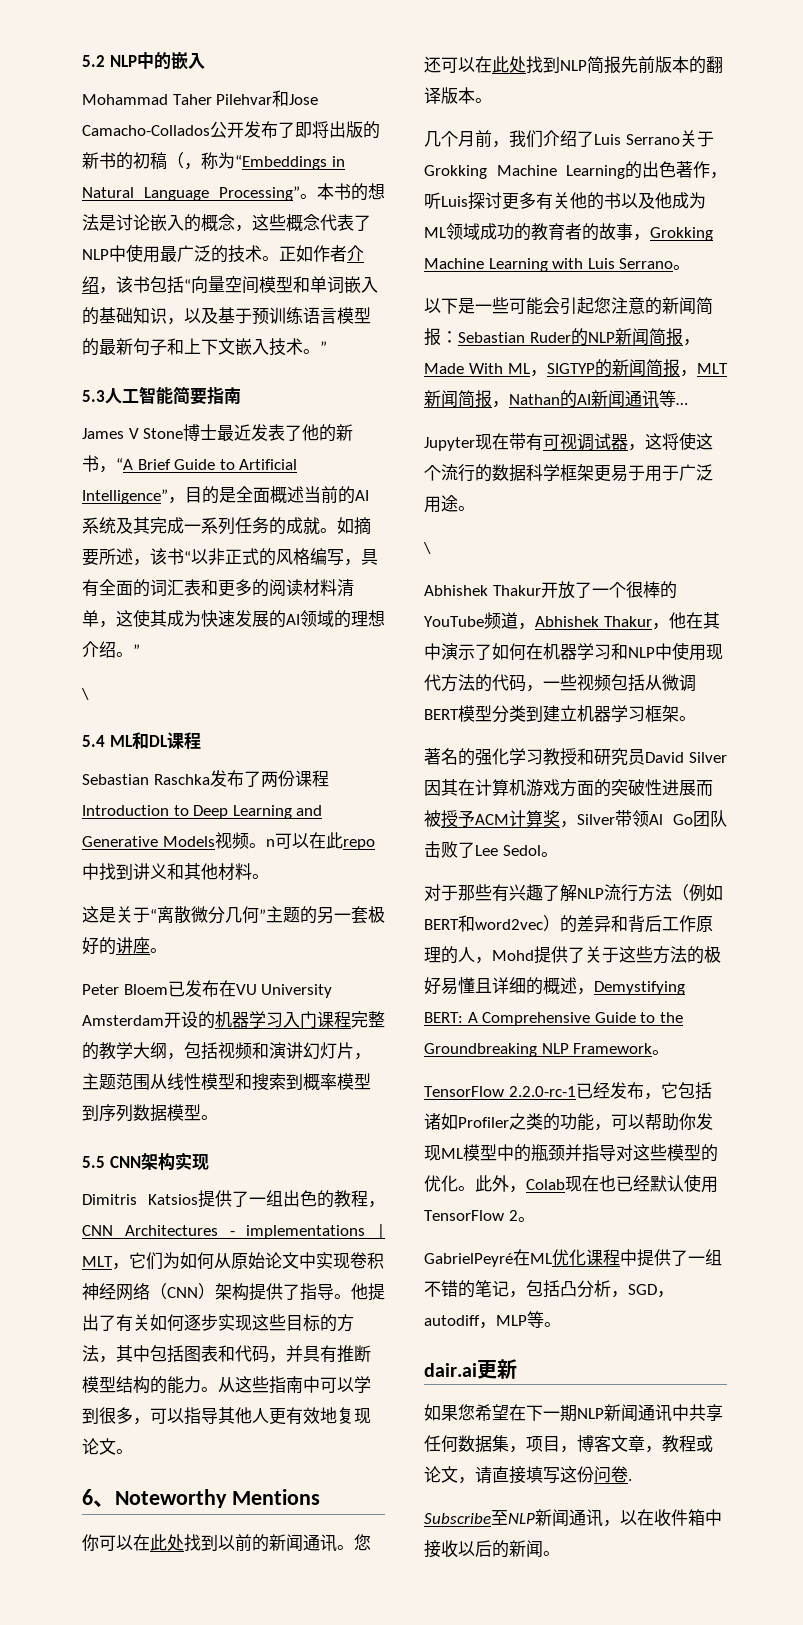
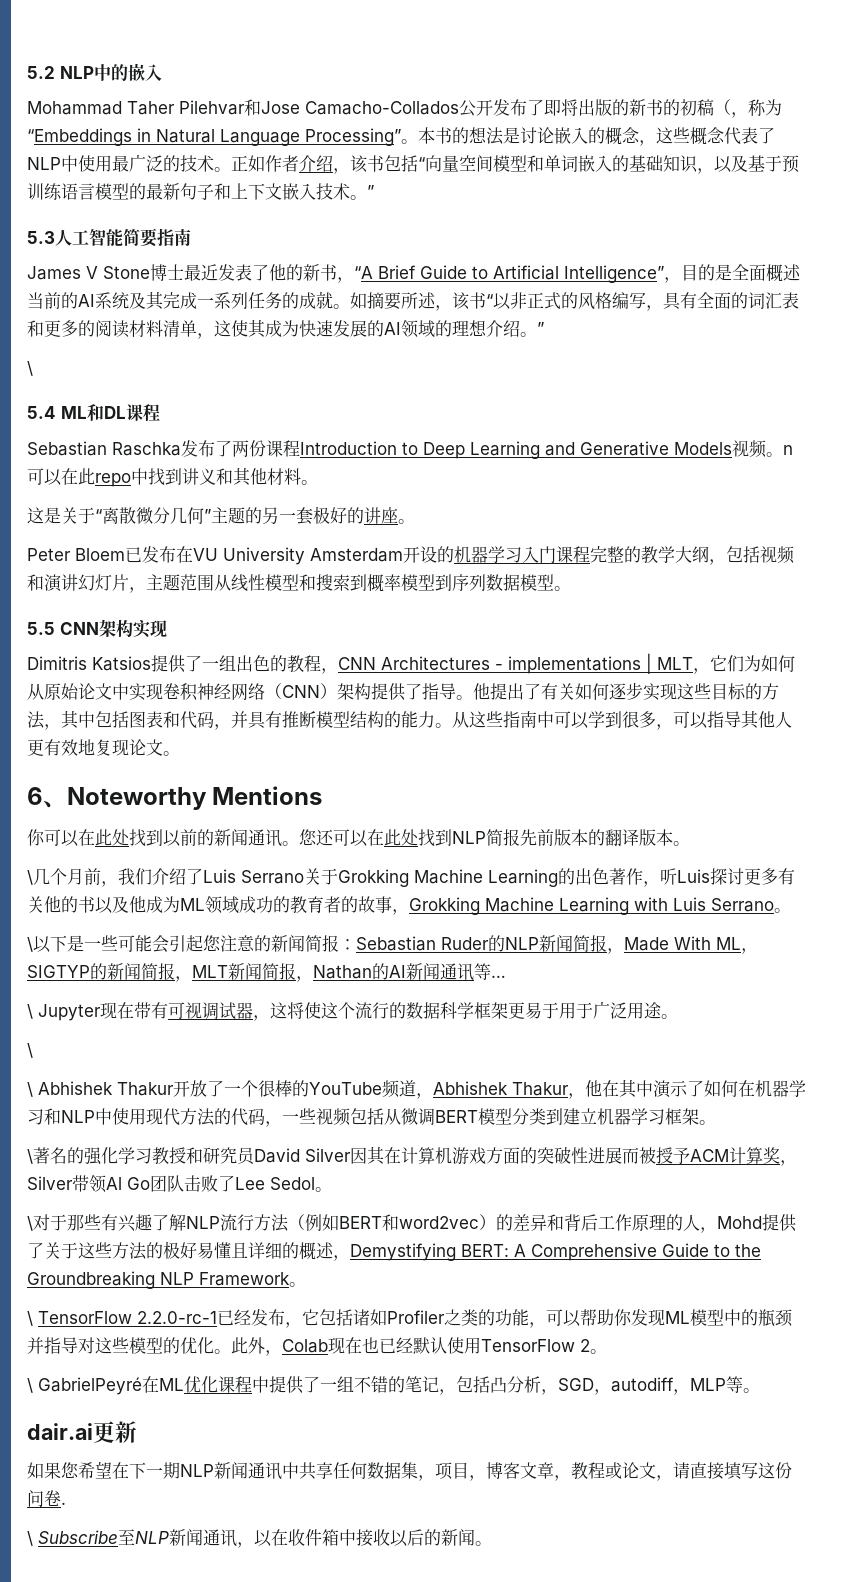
- 几个月前，我们介绍了Luis Serrano关于Grokking Machine Learning的出色著作，听Luis探讨更多有关他的书以及他成为ML领域成功的教育者的故事，Grokking Machine Learning with Luis Serrano。
+ \几个月前，我们介绍了Luis Serrano关于Grokking Machine Learning的出色著作，听Luis探讨更多有关他的书以及他成为ML领域成功的教育者的故事，Grokking Machine Learning with Luis Serrano。
- 以下是一些可能会引起您注意的新闻简报：Sebastian Ruder的NLP新闻简报，Made With ML，SIGTYP的新闻简报，MLT新闻简报，Nathan的AI新闻通讯等…
+ \以下是一些可能会引起您注意的新闻简报：Sebastian Ruder的NLP新闻简报，Made With ML，SIGTYP的新闻简报，MLT新闻简报，Nathan的AI新闻通讯等…
- Jupyter现在带有可视调试器，这将使这个流行的数据科学框架更易于用于广泛用途。
+ \ Jupyter现在带有可视调试器，这将使这个流行的数据科学框架更易于用于广泛用途。
- Abhishek Thakur开放了一个很棒的YouTube频道，Abhishek Thakur，他在其中演示了如何在机器学习和NLP中使用现代方法的代码，一些视频包括从微调BERT模型分类到建立机器学习框架。
+ \ Abhishek Thakur开放了一个很棒的YouTube频道，Abhishek Thakur，他在其中演示了如何在机器学习和NLP中使用现代方法的代码，一些视频包括从微调BERT模型分类到建立机器学习框架。
- 著名的强化学习教授和研究员David Silver因其在计算机游戏方面的突破性进展而被授予ACM计算奖，Silver带领Al Go团队击败了Lee Sedol。
+ \著名的强化学习教授和研究员David Silver因其在计算机游戏方面的突破性进展而被授予ACM计算奖，Silver带领Al Go团队击败了Lee Sedol。
- 对于那些有兴趣了解NLP流行方法（例如BERT和word2vec）的差异和背后工作原理的人，Mohd提供了关于这些方法的极好易懂且详细的概述，Demystifying BERT: A Comprehensive Guide to the Groundbreaking NLP Framework。
+ \对于那些有兴趣了解NLP流行方法（例如BERT和word2vec）的差异和背后工作原理的人，Mohd提供了关于这些方法的极好易懂且详细的概述，Demystifying BERT: A Comprehensive Guide to the Groundbreaking NLP Framework。
- TensorFlow 2.2.0-rc-1已经发布，它包括诸如Profiler之类的功能，可以帮助你发现ML模型中的瓶颈并指导对这些模型的优化。
+ \ TensorFlow 2.2.0-rc-1已经发布，它包括诸如Profiler之类的功能，可以帮助你发现ML模型中的瓶颈并指导对这些模型的优化。
- GabrielPeyré在ML优化课程中提供了一组不错的笔记，包括凸分析，SGD，autodiff，MLP等。
+ \ GabrielPeyré在ML优化课程中提供了一组不错的笔记，包括凸分析，SGD，autodiff，MLP等。
- Subscribe至NLP新闻通讯，以在收件箱中接收以后的新闻。
+ \ Subscribe至NLP新闻通讯，以在收件箱中接收以后的新闻。

